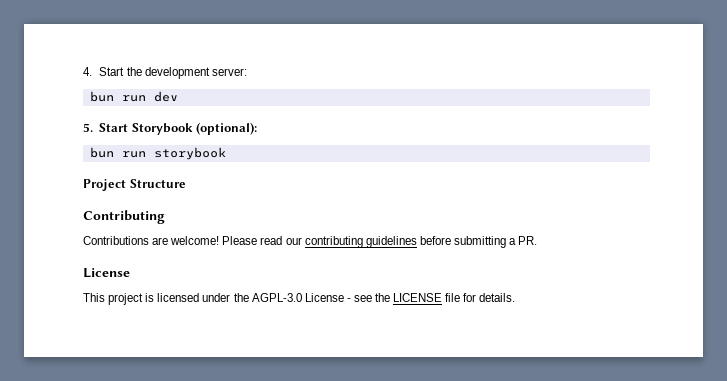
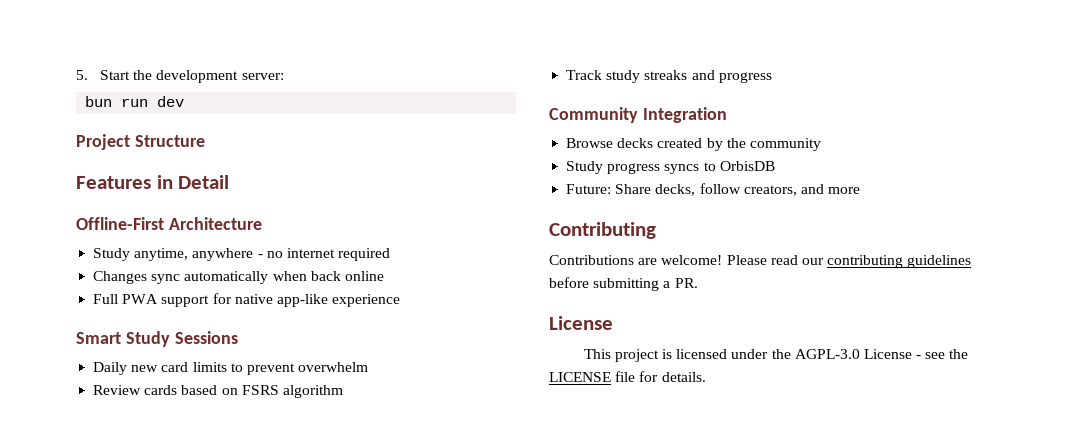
- 4. Start the development server:
+ 5. Start the development server:
- 5. Start Storybook (optional):
- bun run storybook
  Project Structure
+ Features in Detail
+ Offline-First Architecture
+ Study anytime, anywhere - no internet required
+ Changes sync automatically when back online
+ Full PWA support for native app-like experience
+ Smart Study Sessions
+ Daily new card limits to prevent overwhelm
+ Review cards based on FSRS algorithm
+ Track study streaks and progress
+ Community Integration
+ Browse decks created by the community
+ Study progress syncs to OrbisDB
+ Future: Share decks, follow creators, and more

